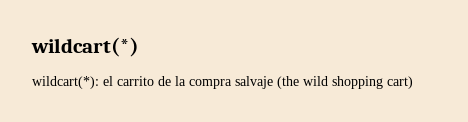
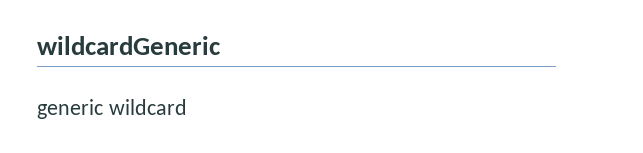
- wildcart(*)
- wildcart(*): el carrito de la compra salvaje (the wild shopping cart)
+ wildcardGeneric
+ generic wildcard

